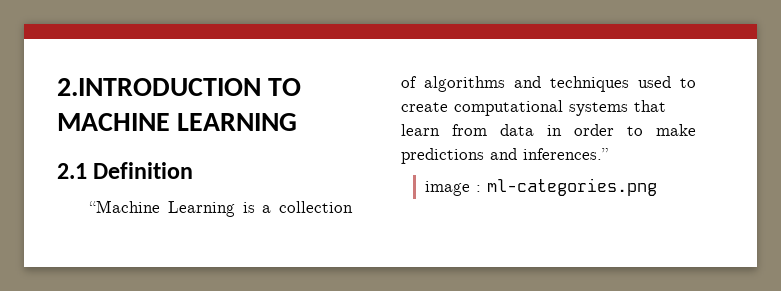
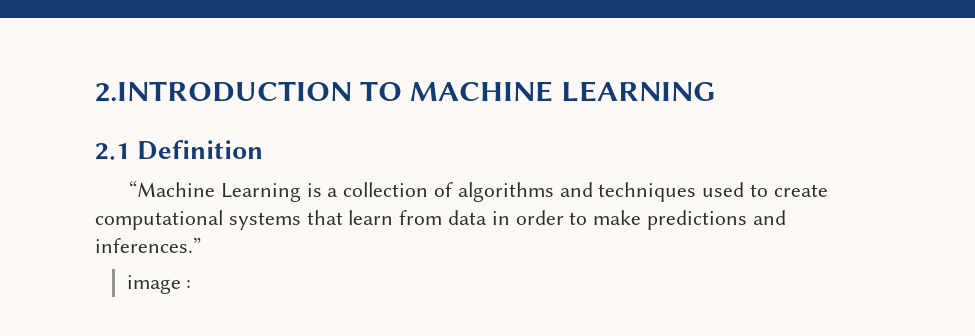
- image : ml-categories.png
+ image :

